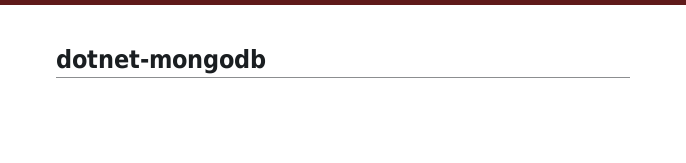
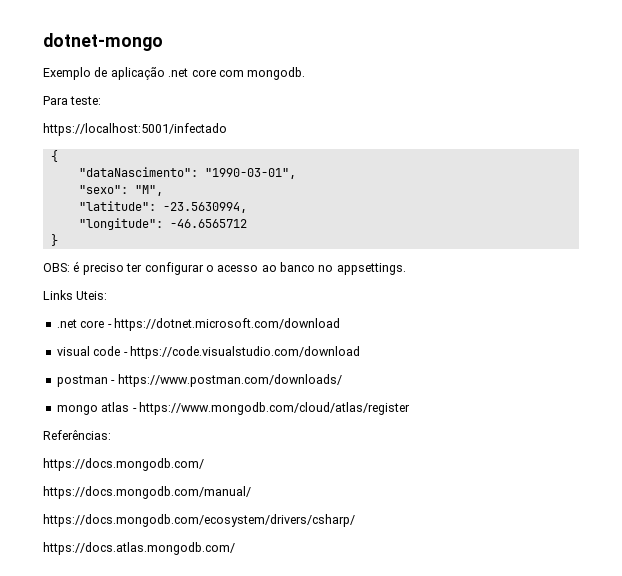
- dotnet-mongodb
+ dotnet-mongo
+ Exemplo de aplicação .net core com mongodb.
+ Para teste:
+ https://localhost:5001/infectado
+ {
+ "dataNascimento": "1990-03-01",
+ "sexo": "M",
+ "latitude": -23.5630994,
+ "longitude": -46.6565712
+ }
+ OBS: é preciso ter configurar o acesso ao banco no appsettings.
+ Links Uteis:
+ .net core - https://dotnet.microsoft.com/download
+ visual code - https://code.visualstudio.com/download
+ postman - https://www.postman.com/downloads/
+ mongo atlas - https://www.mongodb.com/cloud/atlas/register
+ Referências:
+ https://docs.mongodb.com/
+ https://docs.mongodb.com/manual/
+ https://docs.mongodb.com/ecosystem/drivers/csharp/
+ https://docs.atlas.mongodb.com/

